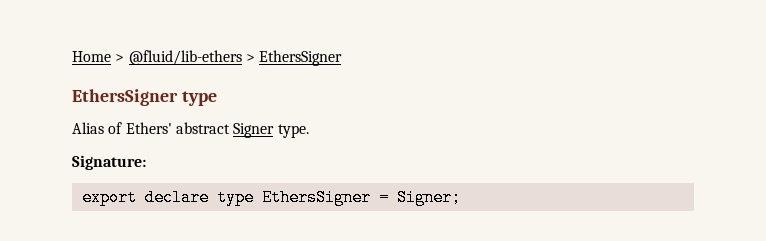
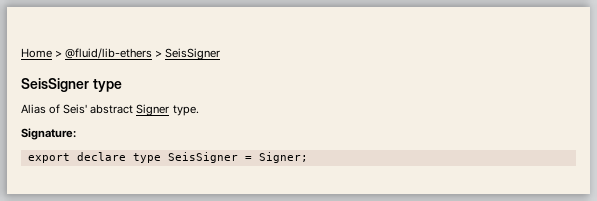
- Home > @fluid/lib-ethers > EthersSigner
- EthersSigner type
+ Home > @fluid/lib-ethers > SeisSigner
+ SeisSigner type
- Alias of Ethers' abstract Signer type.
+ Alias of Seis' abstract Signer type.
- export declare type EthersSigner = Signer;
+ export declare type SeisSigner = Signer;

